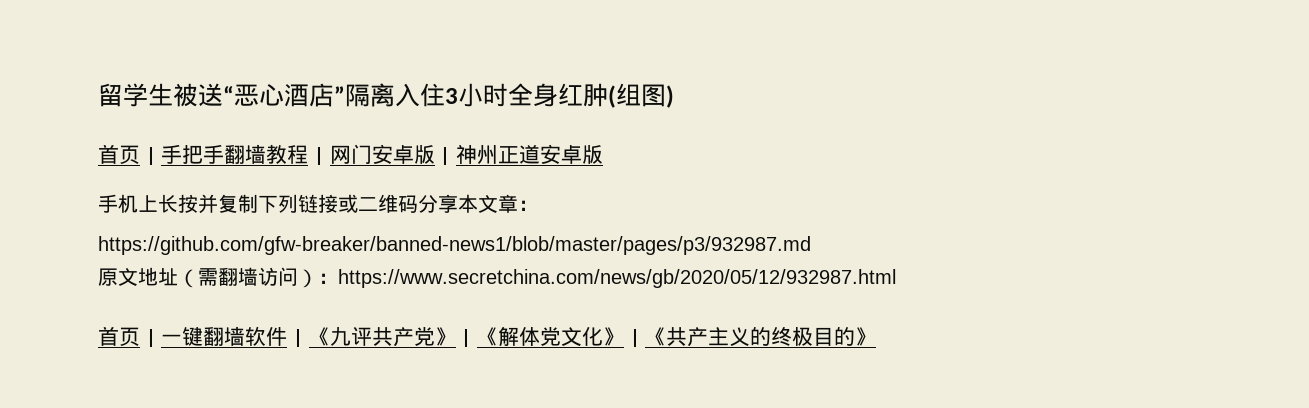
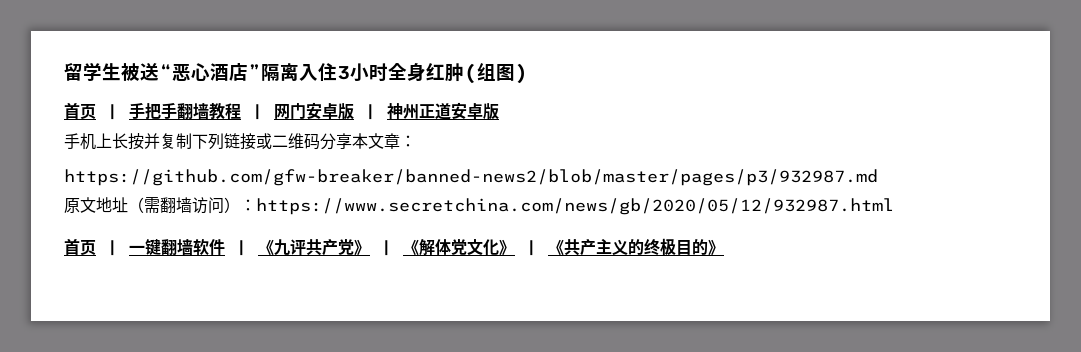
- https://github.com/gfw-breaker/banned-news1/blob/master/pages/p3/932987.md
+ https://github.com/gfw-breaker/banned-news2/blob/master/pages/p3/932987.md

